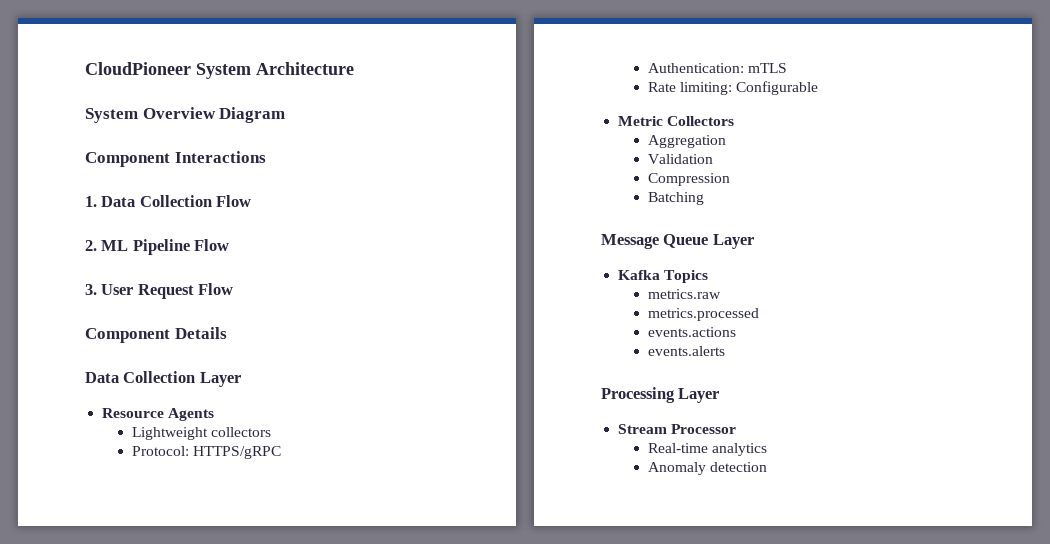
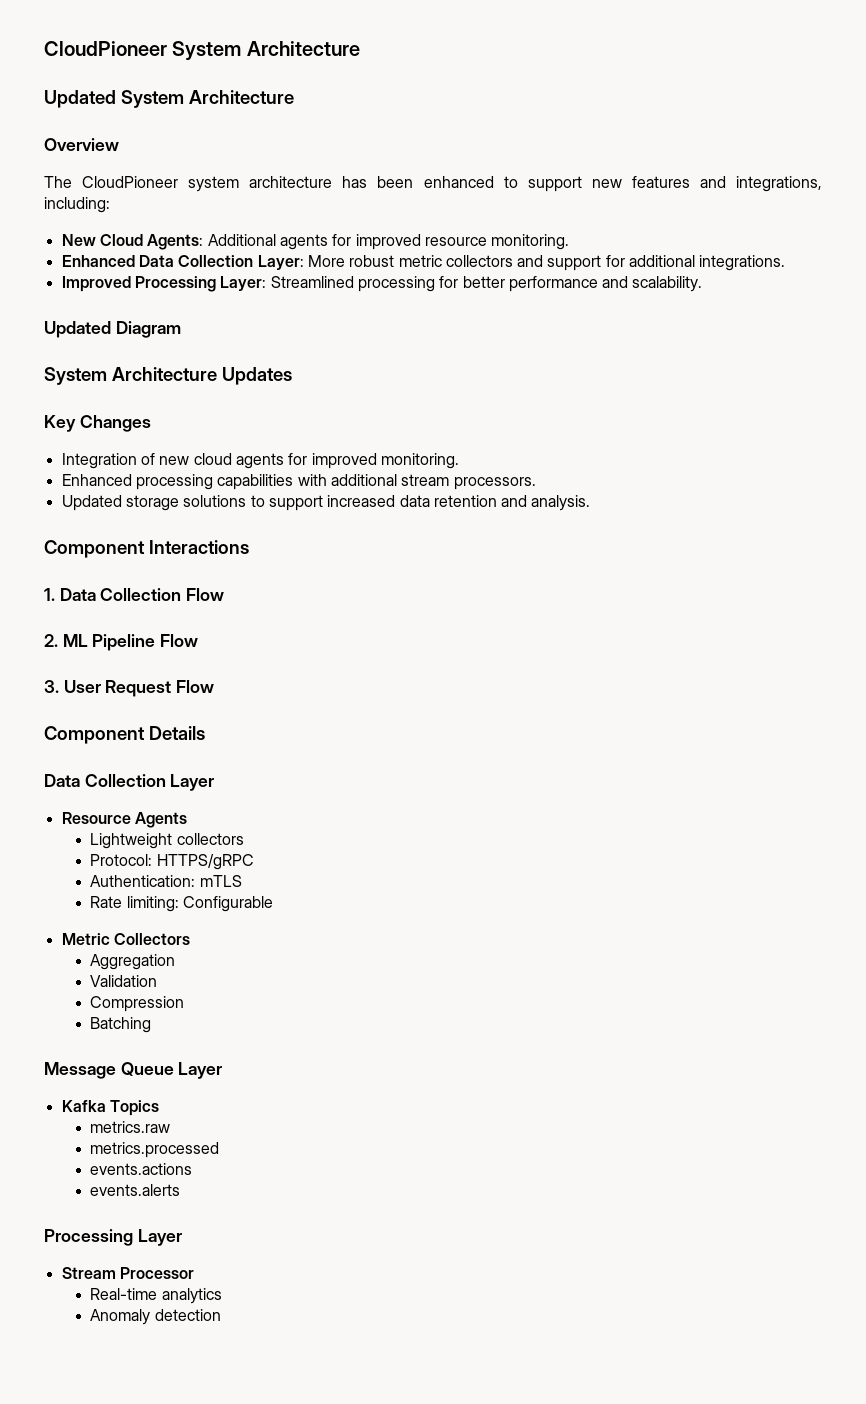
- System Overview Diagram
+ Updated System Architecture
+ Overview
+ The CloudPioneer system architecture has been enhanced to support new features and integrations, including:
+ New Cloud Agents: Additional agents for improved resource monitoring.
+ Enhanced Data Collection Layer: More robust metric collectors and support for additional integrations.
+ Improved Processing Layer: Streamlined processing for better performance and scalability.
+ Updated Diagram
+ System Architecture Updates
+ Key Changes
+ Integration of new cloud agents for improved monitoring.
+ Enhanced processing capabilities with additional stream processors.
+ Updated storage solutions to support increased data retention and analysis.

